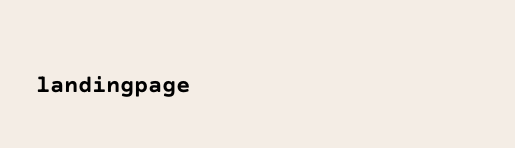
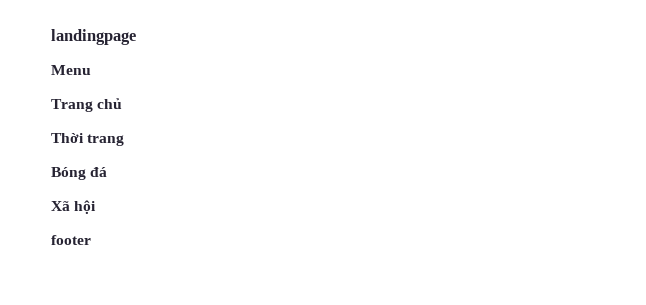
+ Menu
+ Trang chủ
+ Thời trang
+ Bóng đá
+ Xã hội
+ footer

